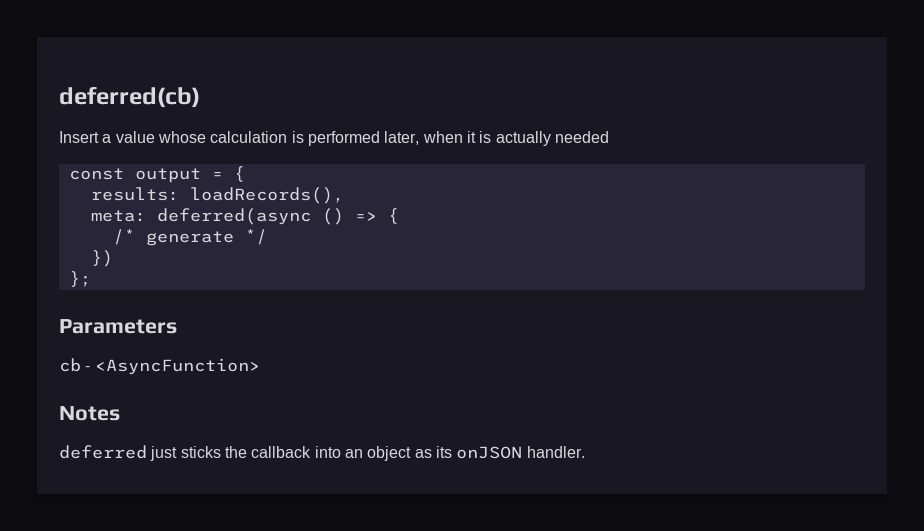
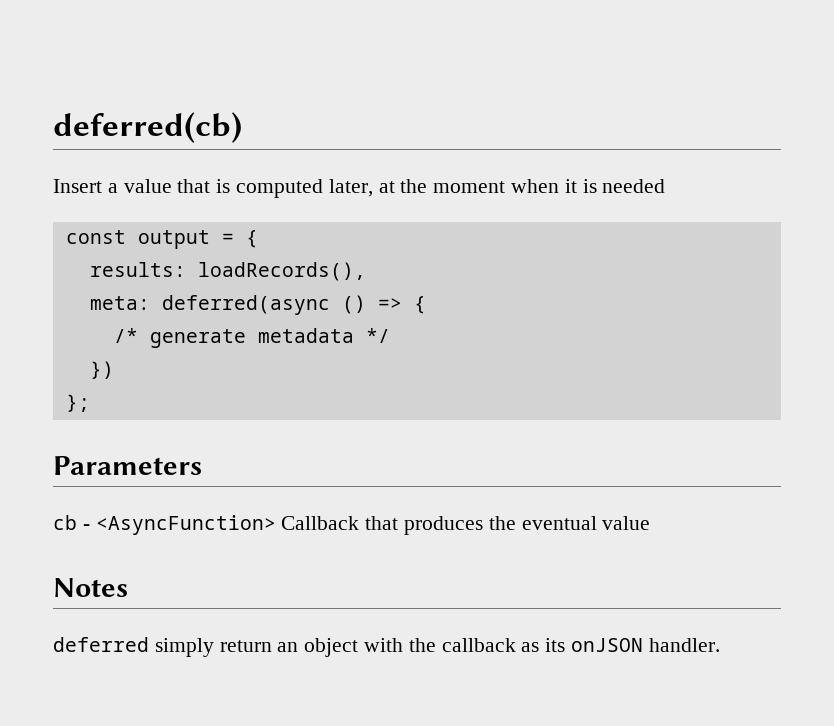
- Insert a value whose calculation is performed later, when it is actually needed
+ Insert a value that is computed later, at the moment when it is needed
- /* generate */
+ /* generate metadata */
- cb - <AsyncFunction>
+ cb - <AsyncFunction> Callback that produces the eventual value
  Notes
- deferred just sticks the callback into an object as its onJSON handler.
+ deferred simply return an object with the callback as its onJSON handler.

